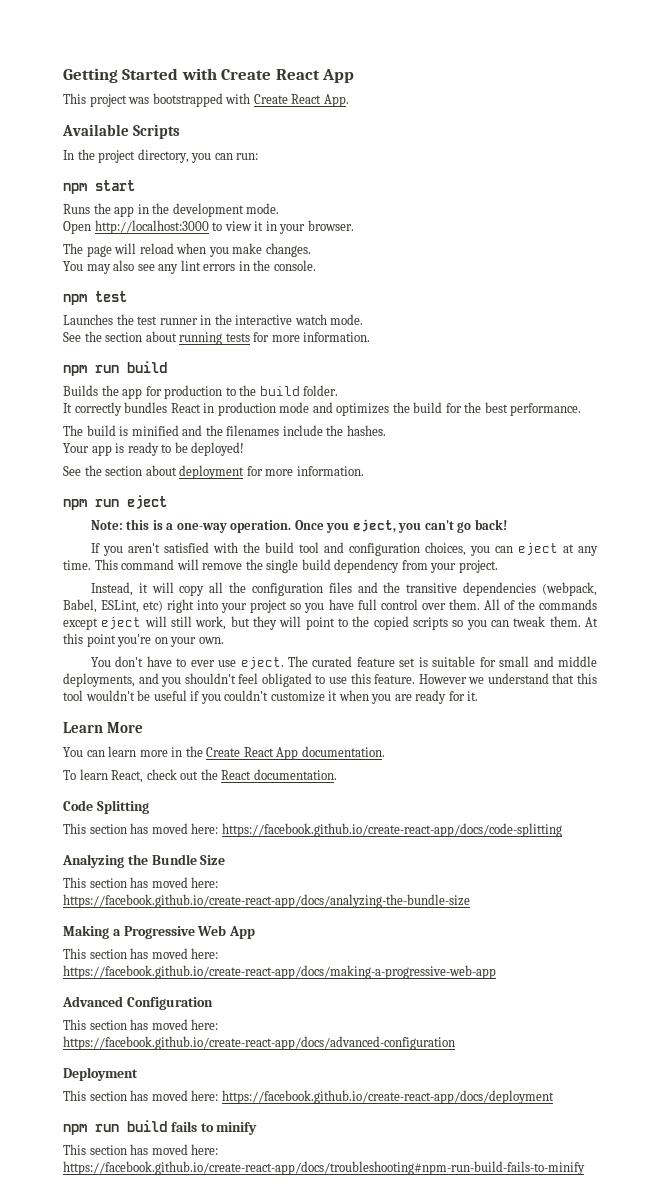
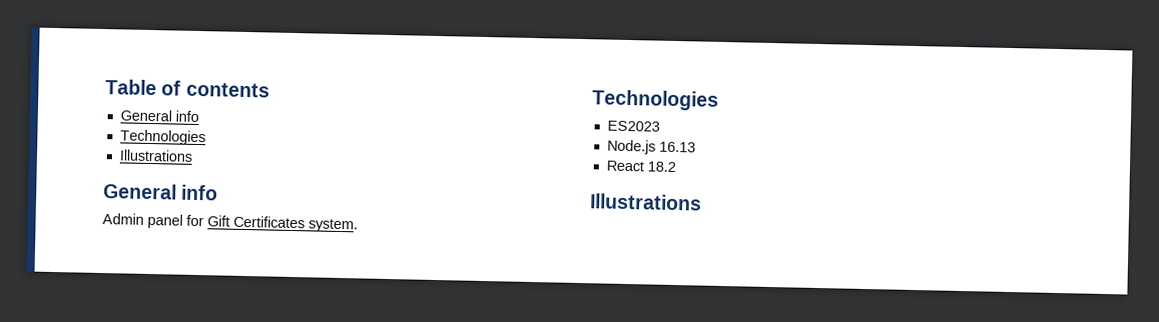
- Getting Started with Create React App
- This project was bootstrapped with Create React App.
- Available Scripts
- In the project directory, you can run:
- npm start
- Runs the app in the development mode.
- Open http://localhost:3000 to view it in your browser.
- The page will reload when you make changes.
- You may also see any lint errors in the console.
- npm test
- Launches the test runner in the interactive watch mode.
- See the section about running tests for more information.
- npm run build
- Builds the app for production to the build folder.
- It correctly bundles React in production mode and optimizes the build for the best performance.
- The build is minified and the filenames include the hashes.
- Your app is ready to be deployed!
- See the section about deployment for more information.
- npm run eject
- Note: this is a one-way operation. Once you eject, you can't go back!
- If you aren't satisfied with the build tool and configuration choices, you can eject at any time. This command will remove the single build dependency from your project.
- Instead, it will copy all the configuration files and the transitive dependencies (webpack, Babel, ESLint, etc) right into your project so you have full control over them. All of the commands except eject will still work, but they will point to the copied scripts so you can tweak them. At this point you're on your own.
- You don't have to ever use eject. The curated feature set is suitable for small and middle deployments, and you shouldn't feel obligated to use this feature. However we understand that this tool wouldn't be useful if you couldn't customize it when you are ready for it.
- Learn More
- You can learn more in the Create React App documentation.
- To learn React, check out the React documentation.
- Code Splitting
- This section has moved here: https://facebook.github.io/create-react-app/docs/code-splitting
- Analyzing the Bundle Size
- This section has moved here: https://facebook.github.io/create-react-app/docs/analyzing-the-bundle-size
- Making a Progressive Web App
- This section has moved here: https://facebook.github.io/create-react-app/docs/making-a-progressive-web-app
- Advanced Configuration
- This section has moved here: https://facebook.github.io/create-react-app/docs/advanced-configuration
- Deployment
- This section has moved here: https://facebook.github.io/create-react-app/docs/deployment
- npm run build fails to minify
- This section has moved here: https://facebook.github.io/create-react-app/docs/troubleshooting#npm-run-build-fails-to-minify
+ Table of contents
+ General info
+ Technologies
+ Illustrations
+ General info
+ Admin panel for Gift Certificates system.
+ Technologies
+ ES2023
+ Node.js 16.13
+ React 18.2
+ Illustrations

